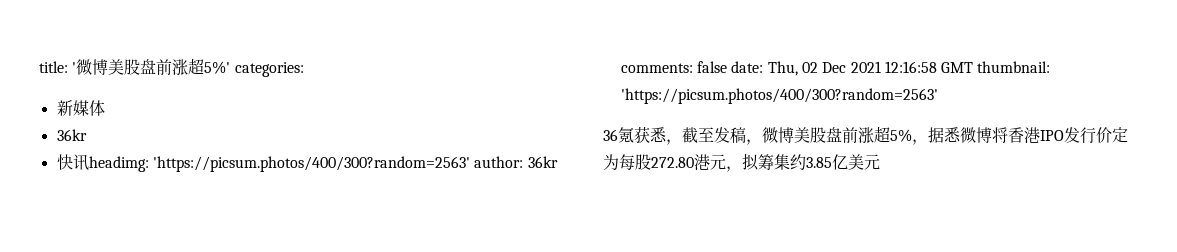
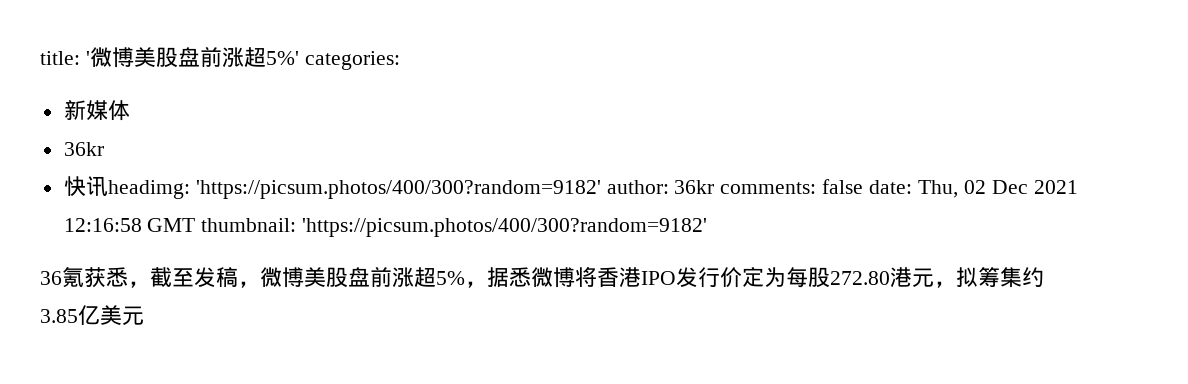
- 快讯headimg: 'https://picsum.photos/400/300?random=2563' author: 36kr comments: false date: Thu, 02 Dec 2021 12:16:58 GMT thumbnail: 'https://picsum.photos/400/300?random=2563'
+ 快讯headimg: 'https://picsum.photos/400/300?random=9182' author: 36kr comments: false date: Thu, 02 Dec 2021 12:16:58 GMT thumbnail: 'https://picsum.photos/400/300?random=9182'

